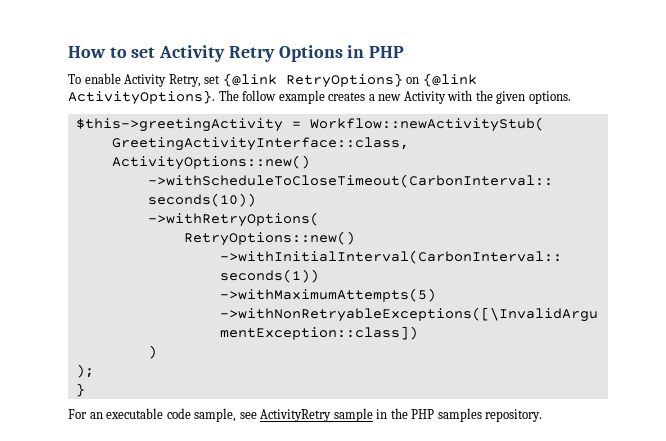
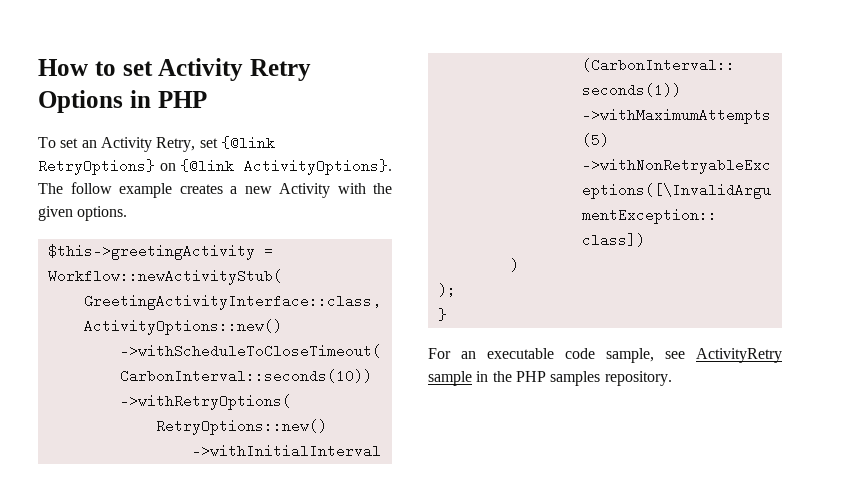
- To enable Activity Retry, set {@link RetryOptions} on {@link ActivityOptions}.
+ To set an Activity Retry, set {@link RetryOptions} on {@link ActivityOptions}.

